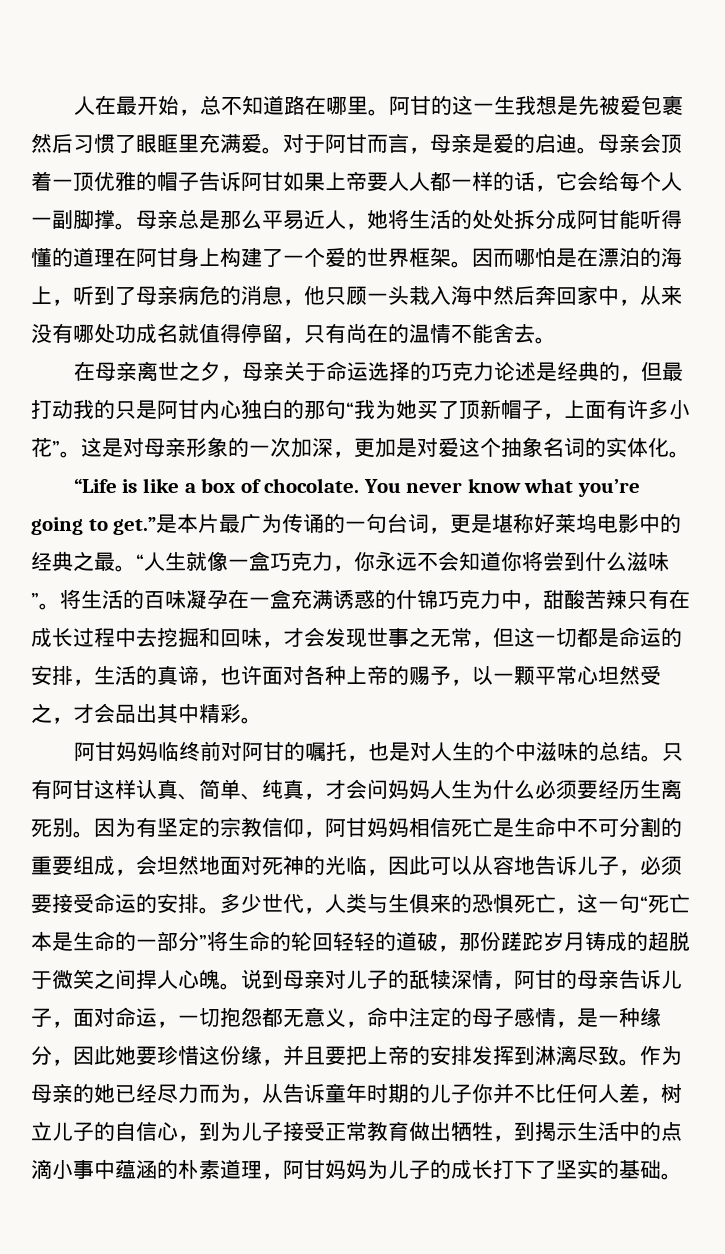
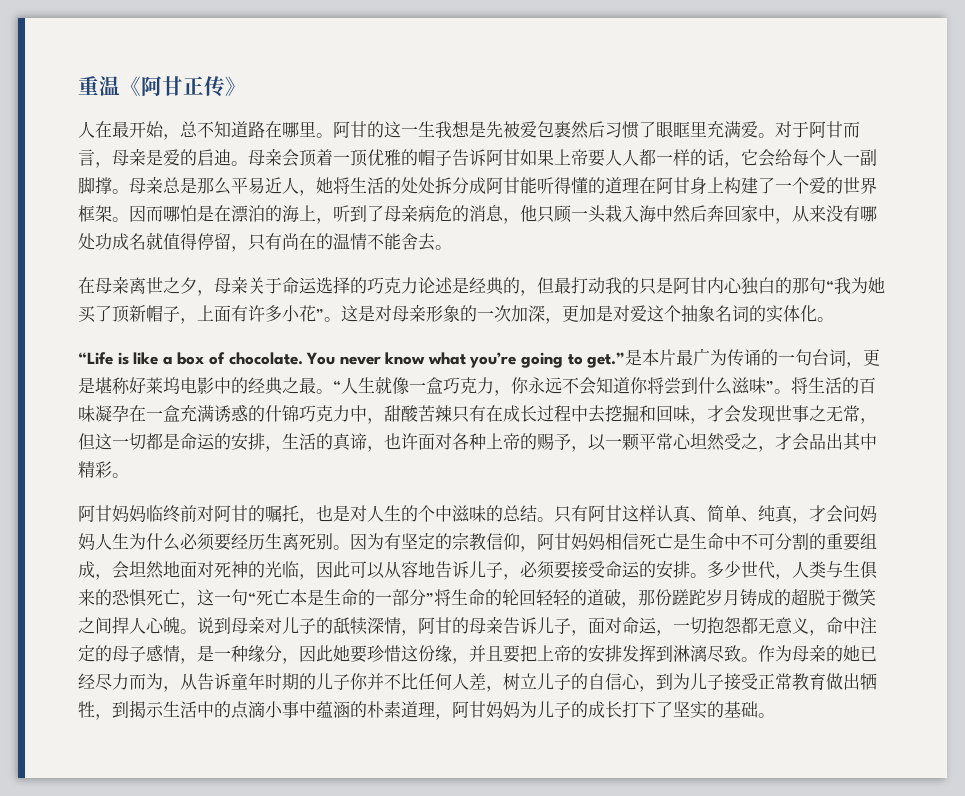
+ 重温《阿甘正传》

